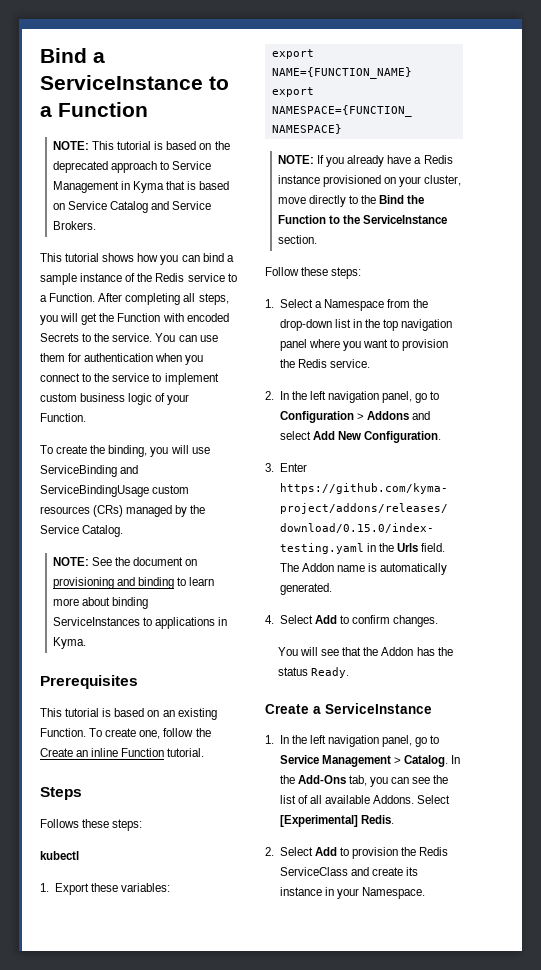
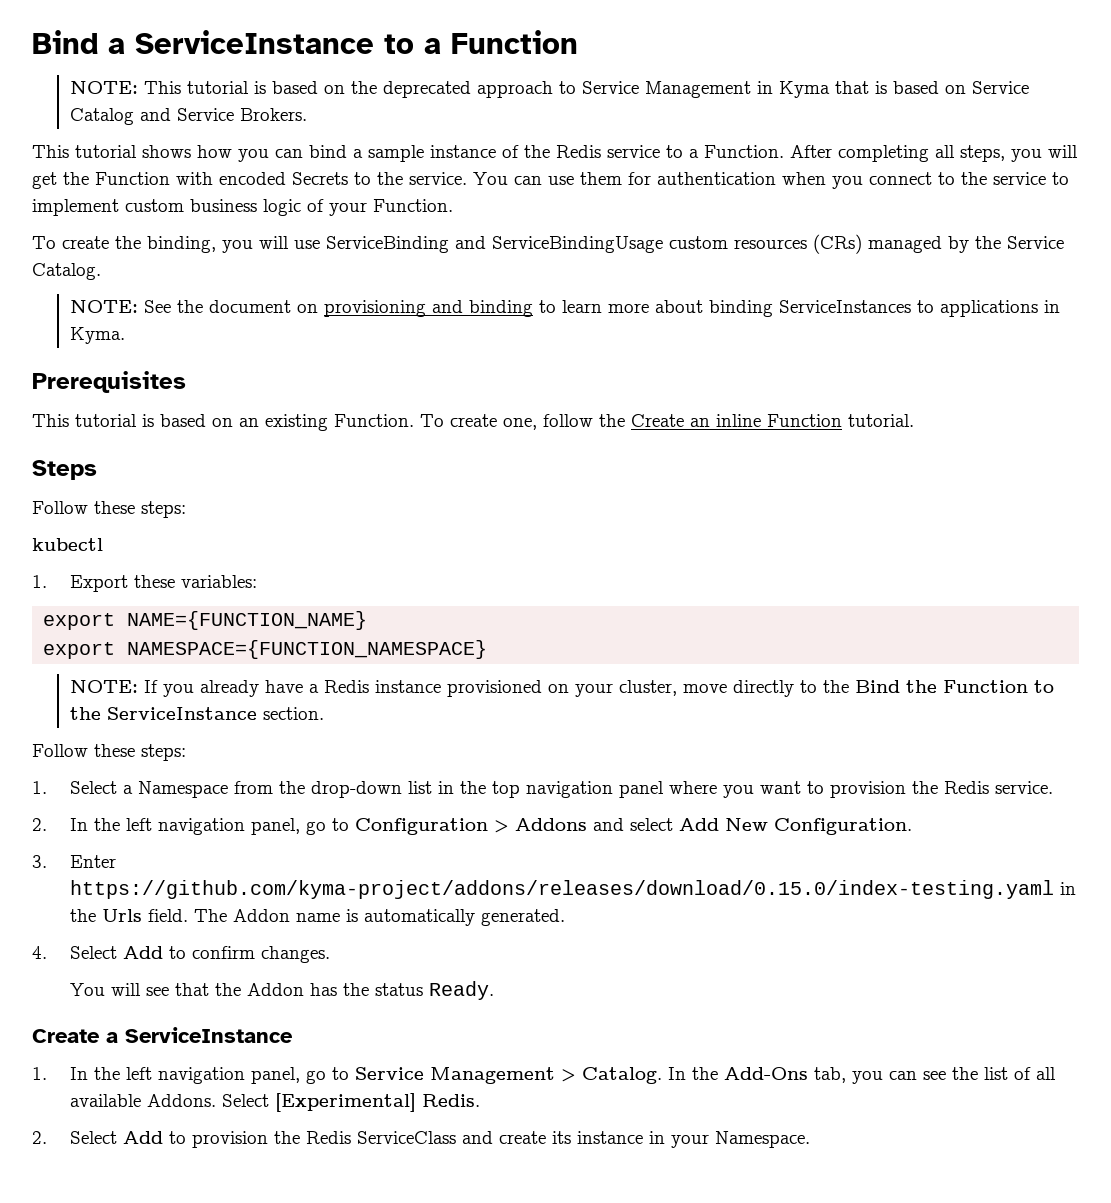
  Steps
- Follows these steps:
+ Follow these steps:

